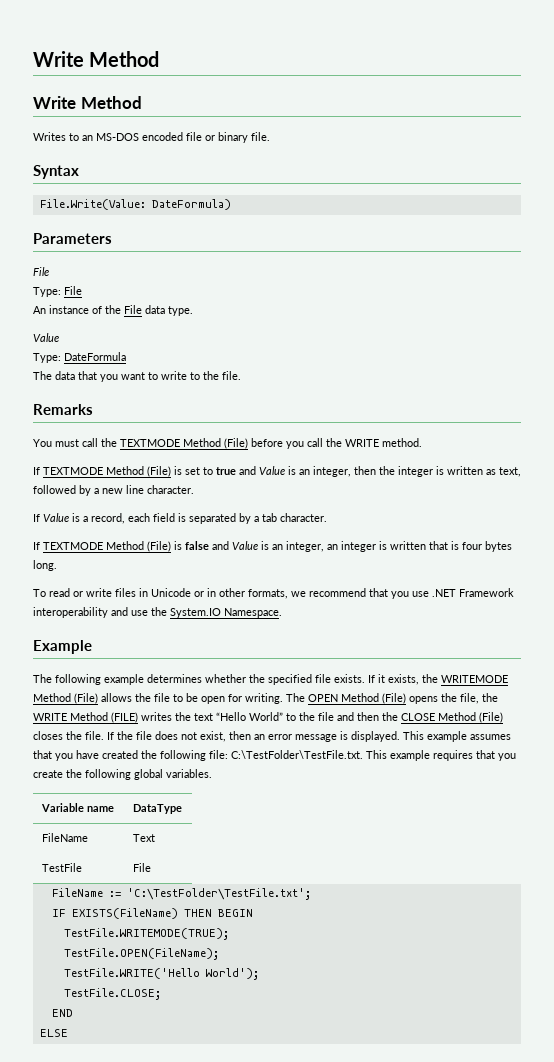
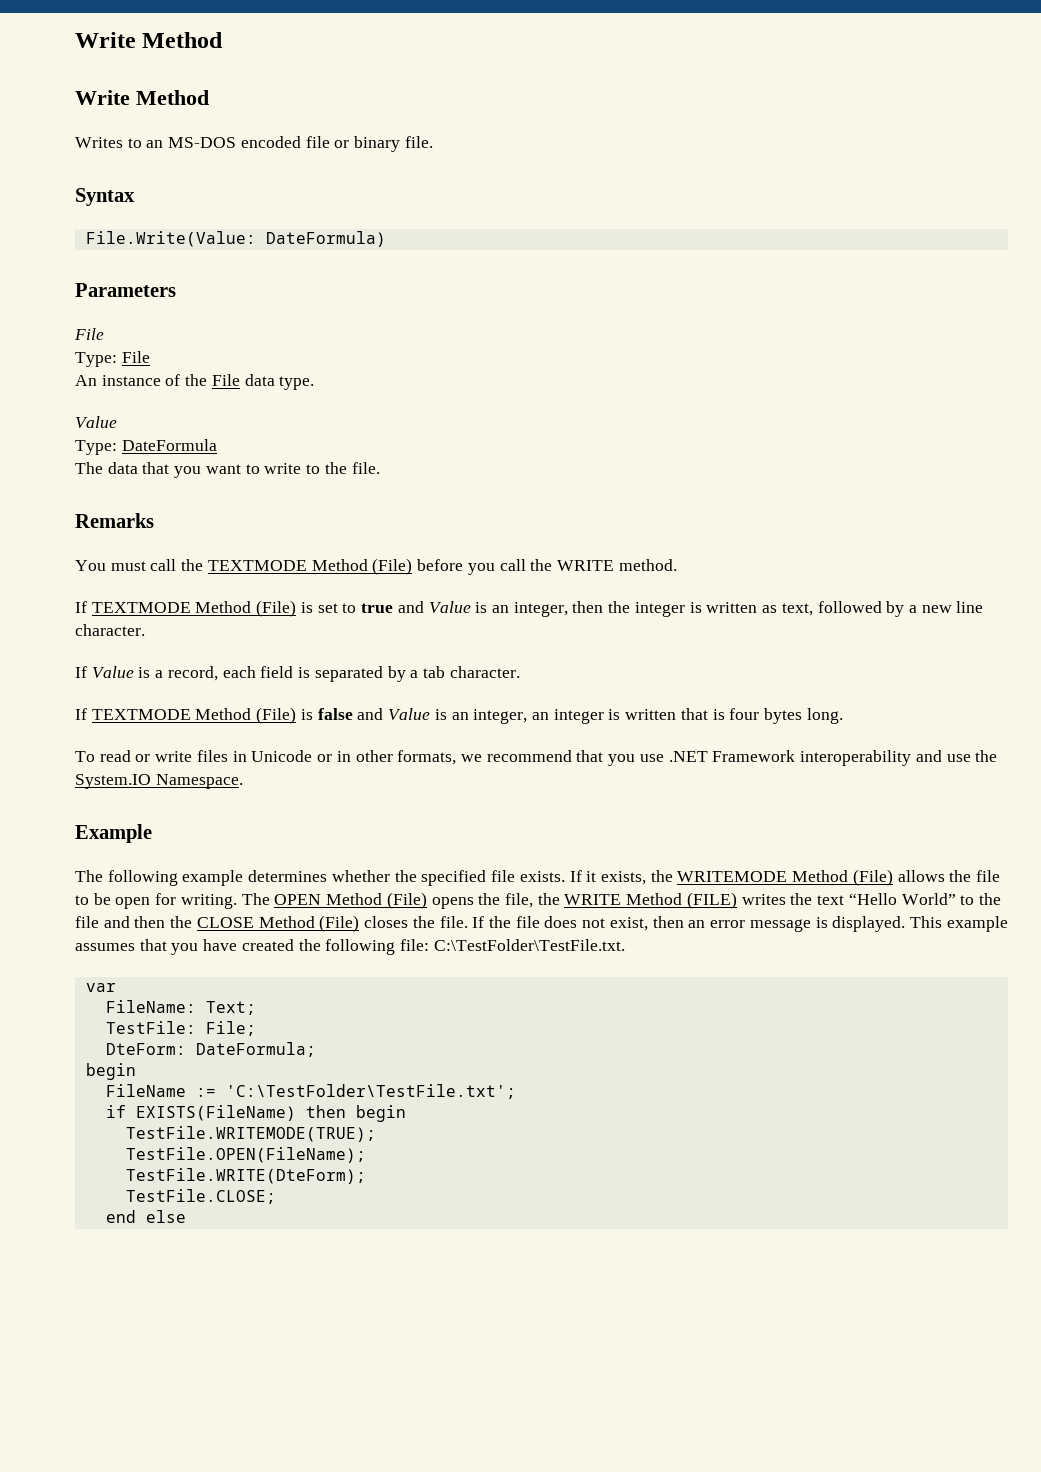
- This example assumes that you have created the following file: C:\TestFolder\TestFile.txt. This example requires that you create the following global variables.
- Variable name | DataType
- FileName | Text
- TestFile | File
+ This example assumes that you have created the following file: C:\TestFolder\TestFile.txt.
+ var
+ FileName: Text;
+ TestFile: File;
+ DteForm: DateFormula;
+ begin
- IF EXISTS(FileName) THEN BEGIN
+ if EXISTS(FileName) then begin
- TestFile.WRITE('Hello World');
+ TestFile.WRITE(DteForm);
- END
- ELSE
+ end else

